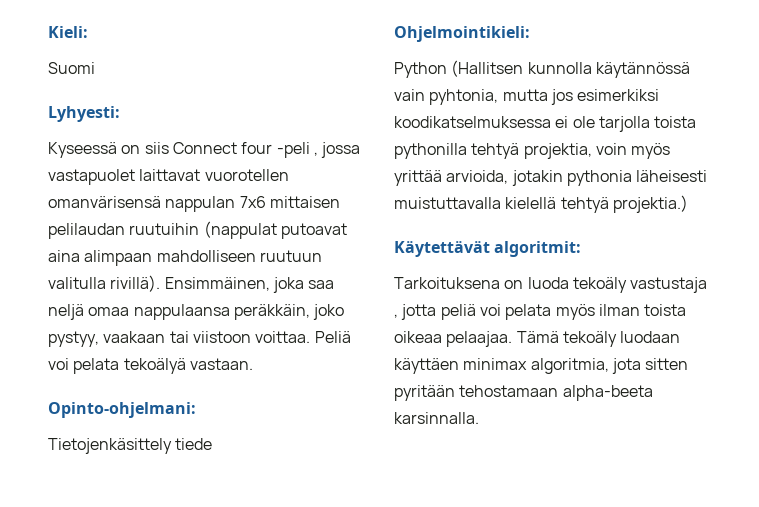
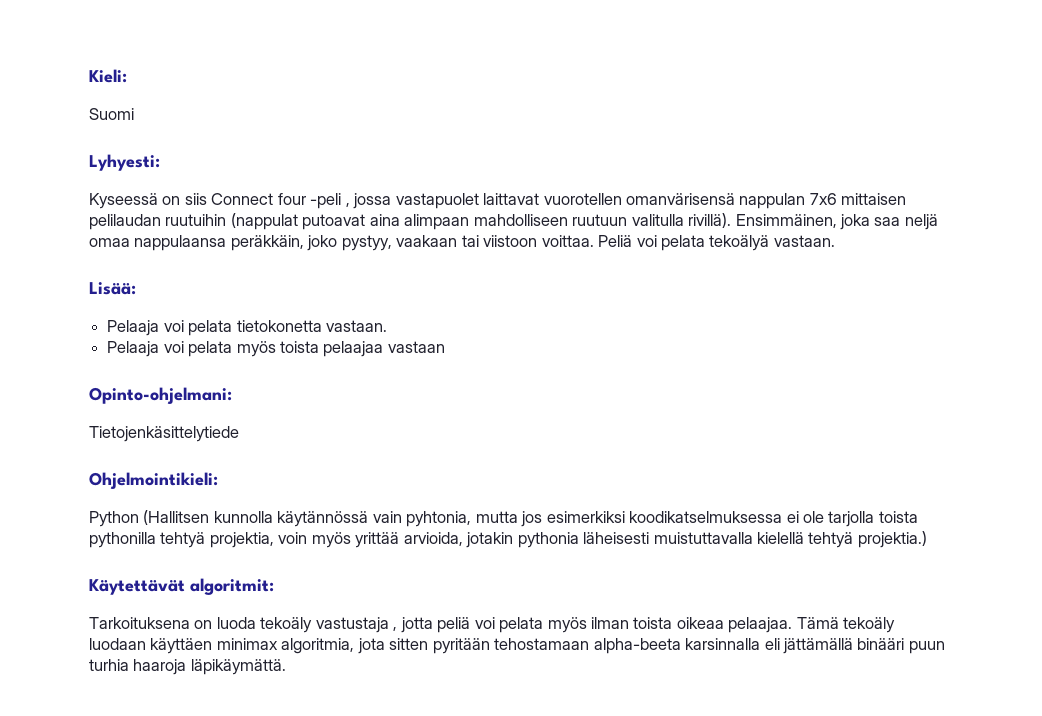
+ Lisää:
+ Pelaaja voi pelata tietokonetta vastaan.
+ Pelaaja voi pelata myös toista pelaajaa vastaan
- Tietojenkäsittely tiede
+ Tietojenkäsittelytiede
- Tämä tekoäly luodaan käyttäen minimax algoritmia, jota sitten pyritään tehostamaan alpha-beeta karsinnalla.
+ Tämä tekoäly luodaan käyttäen minimax algoritmia, jota sitten pyritään tehostamaan alpha-beeta karsinnalla eli jättämällä binääri puun turhia haaroja läpikäymättä.

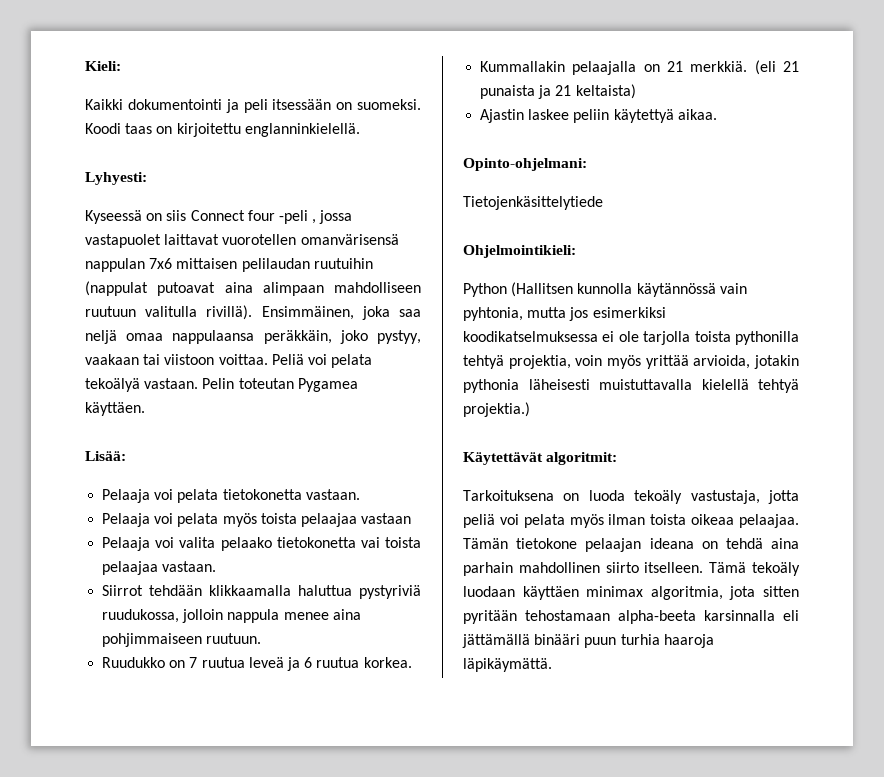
- Suomi
+ Kaikki dokumentointi ja peli itsessään on suomeksi. Koodi taas on kirjoitettu englanninkielellä.
+ Pelin toteutan Pygamea käyttäen.
+ Pelaaja voi valita pelaako tietokonetta vai toista pelaajaa vastaan.
+ Siirrot tehdään klikkaamalla haluttua pystyriviä ruudukossa, jolloin nappula menee aina pohjimmaiseen ruutuun.
+ Ruudukko on 7 ruutua leveä ja 6 ruutua korkea.
+ Kummallakin pelaajalla on 21 merkkiä. (eli 21 punaista ja 21 keltaista)
+ Ajastin laskee peliin käytettyä aikaa.
- Tarkoituksena on luoda tekoäly vastustaja , jotta peliä voi pelata myös ilman toista oikeaa pelaajaa.
+ Tarkoituksena on luoda tekoäly vastustaja, jotta peliä voi pelata myös ilman toista oikeaa pelaajaa.
+ Tämän tietokone pelaajan ideana on tehdä aina parhain mahdollinen siirto itselleen.

